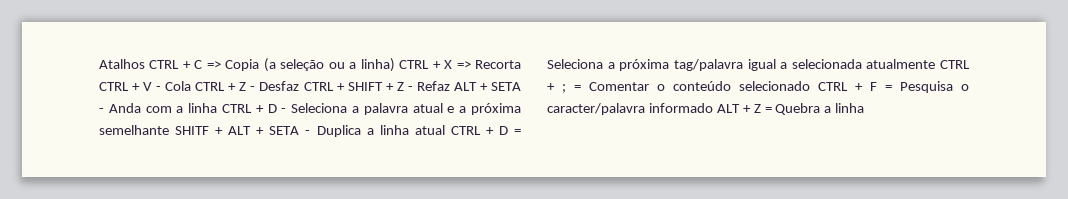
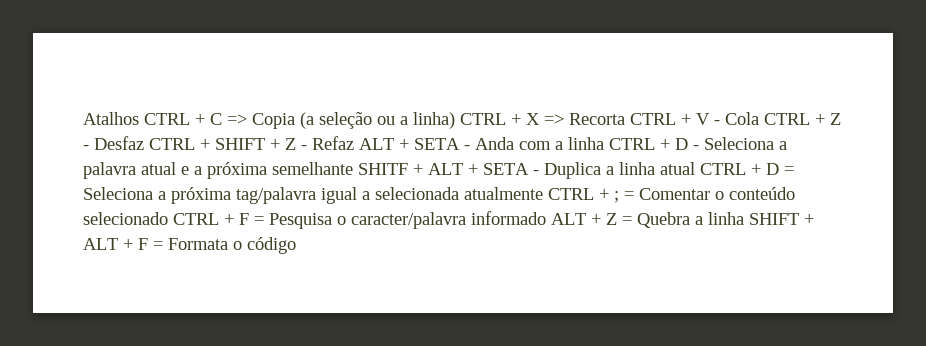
- = Comentar o conteúdo selecionado CTRL + F = Pesquisa o caracter/palavra informado ALT + Z = Quebra a linha
+ = Comentar o conteúdo selecionado CTRL + F = Pesquisa o caracter/palavra informado ALT + Z = Quebra a linha SHIFT + ALT + F = Formata o código

